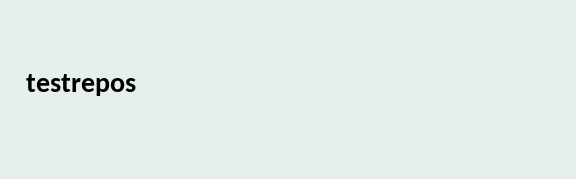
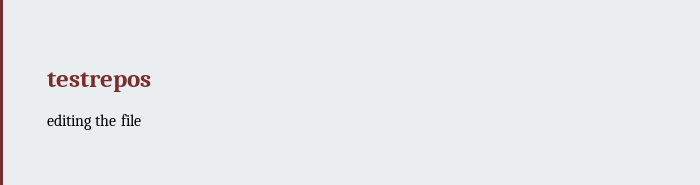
+ editing the file

